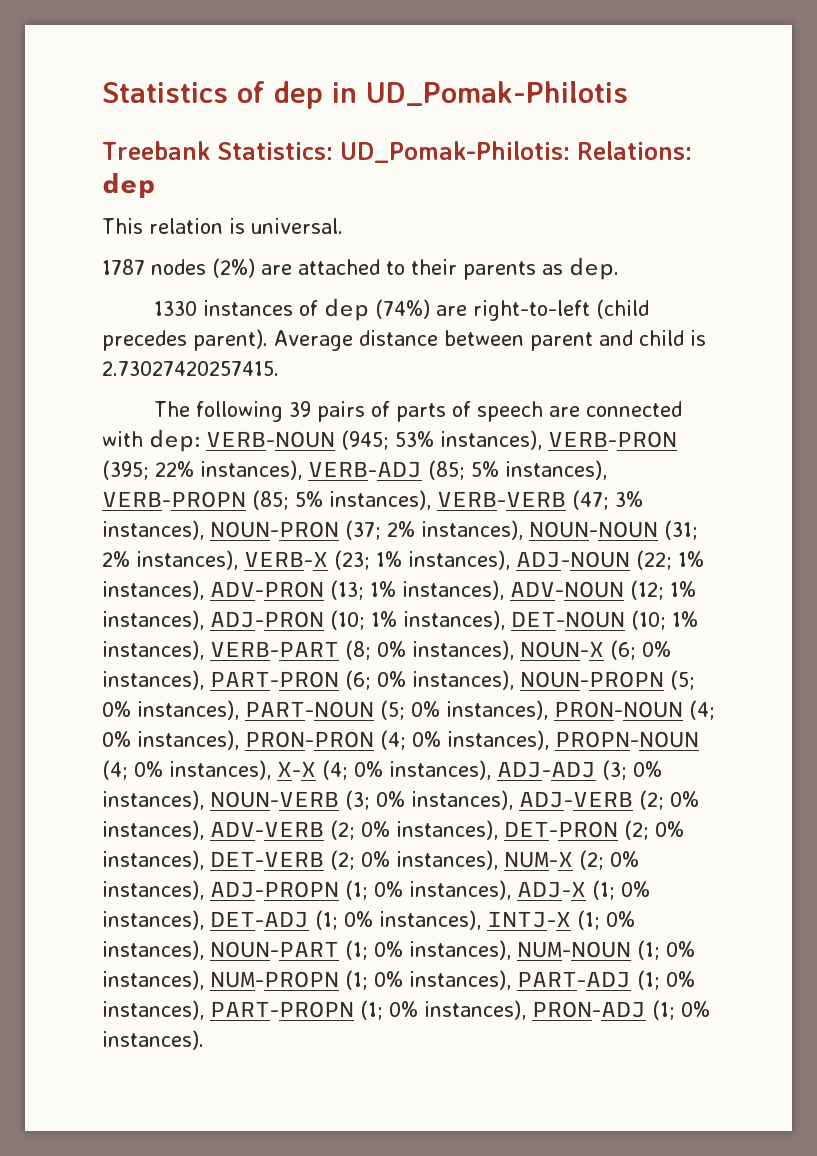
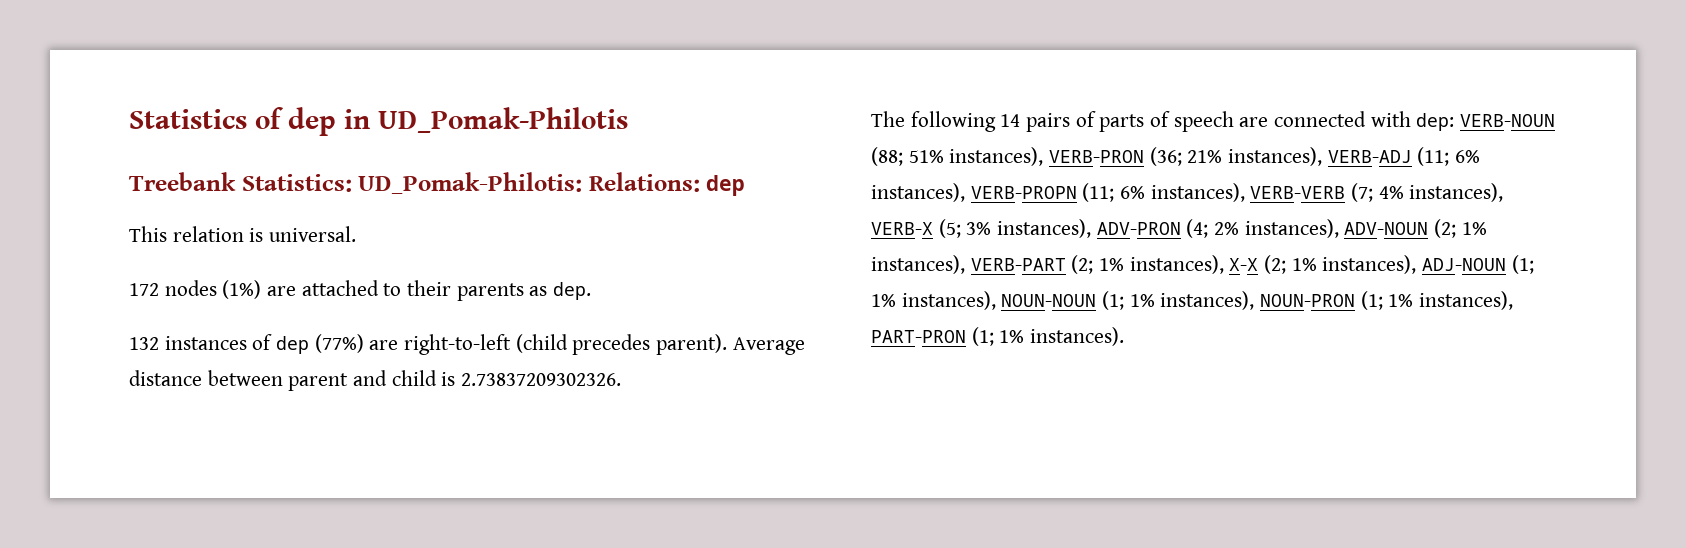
- 1787 nodes (2%) are attached to their parents as dep.
+ 172 nodes (1%) are attached to their parents as dep.
- 1330 instances of dep (74%) are right-to-left (child precedes parent).
+ 132 instances of dep (77%) are right-to-left (child precedes parent).
- Average distance between parent and child is 2.73027420257415.
+ Average distance between parent and child is 2.73837209302326.
- The following 39 pairs of parts of speech are connected with dep: VERB-NOUN (945; 53% instances), VERB-PRON (395; 22% instances), VERB-ADJ (85; 5% instances), VERB-PROPN (85; 5% instances), VERB-VERB (47; 3% instances), NOUN-PRON (37; 2% instances), NOUN-NOUN (31; 2% instances), VERB-X (23; 1% instances), ADJ-NOUN (22; 1% instances), ADV-PRON (13; 1% instances), ADV-NOUN (12; 1% instances), ADJ-PRON (10; 1% instances), DET-NOUN (10; 1% instances), VERB-PART (8; 0% instances), NOUN-X (6; 0% instances), PART-PRON (6; 0% instances), NOUN-PROPN (5; 0% instances), PART-NOUN (5; 0% instances), PRON-NOUN (4; 0% instances), PRON-PRON (4; 0% instances), PROPN-NOUN (4; 0% instances), X-X (4; 0% instances), ADJ-ADJ (3; 0% instances), NOUN-VERB (3; 0% instances), ADJ-VERB (2; 0% instances), ADV-VERB (2; 0% instances), DET-PRON (2; 0% instances), DET-VERB (2; 0% instances), NUM-X (2; 0% instances), ADJ-PROPN (1; 0% instances), ADJ-X (1; 0% instances), DET-ADJ (1; 0% instances), INTJ-X (1; 0% instances), NOUN-PART (1; 0% instances), NUM-NOUN (1; 0% instances), NUM-PROPN (1; 0% instances), PART-ADJ (1; 0% instances), PART-PROPN (1; 0% instances), PRON-ADJ (1; 0% instances).
+ The following 14 pairs of parts of speech are connected with dep: VERB-NOUN (88; 51% instances), VERB-PRON (36; 21% instances), VERB-ADJ (11; 6% instances), VERB-PROPN (11; 6% instances), VERB-VERB (7; 4% instances), VERB-X (5; 3% instances), ADV-PRON (4; 2% instances), ADV-NOUN (2; 1% instances), VERB-PART (2; 1% instances), X-X (2; 1% instances), ADJ-NOUN (1; 1% instances), NOUN-NOUN (1; 1% instances), NOUN-PRON (1; 1% instances), PART-PRON (1; 1% instances).

